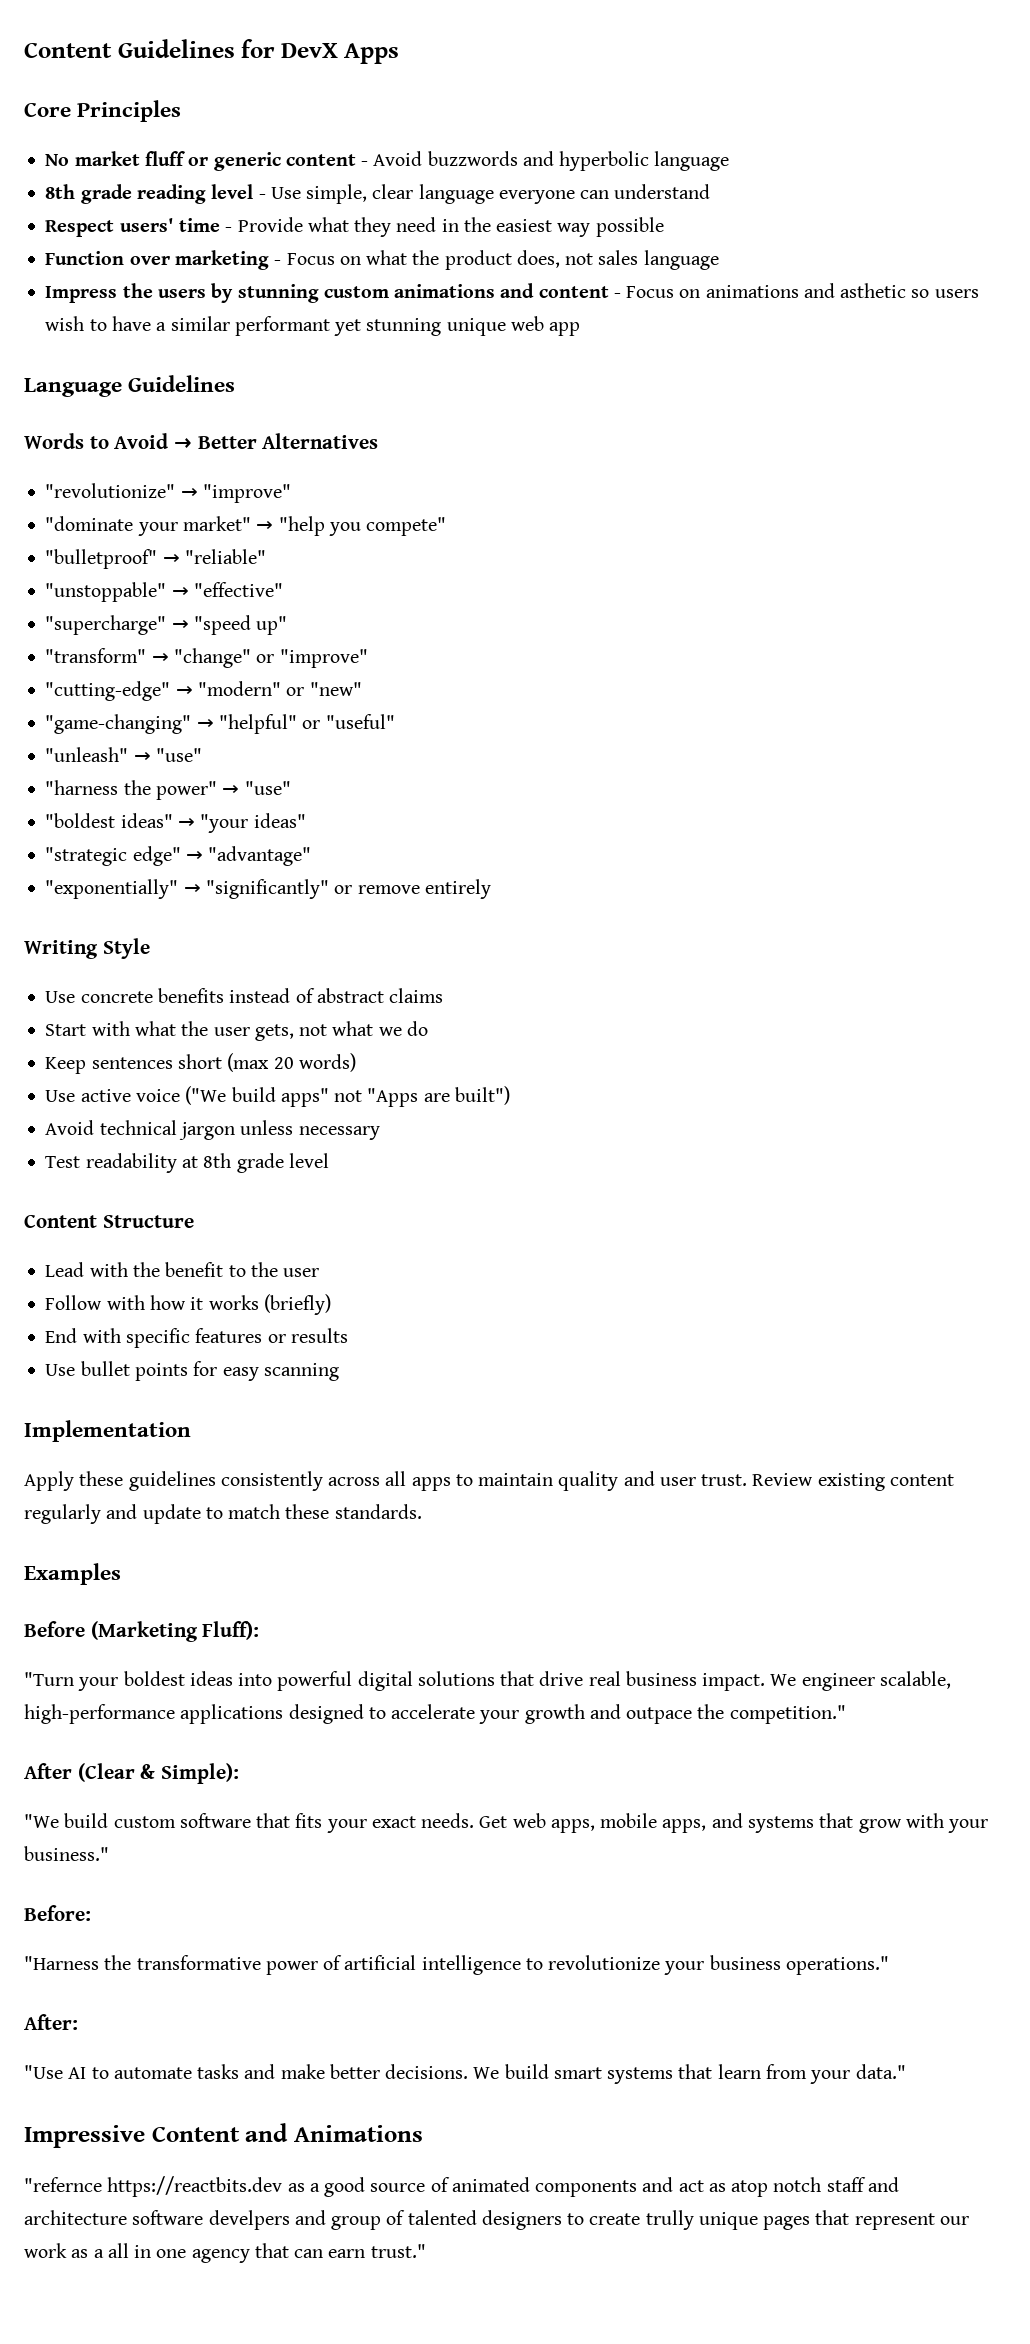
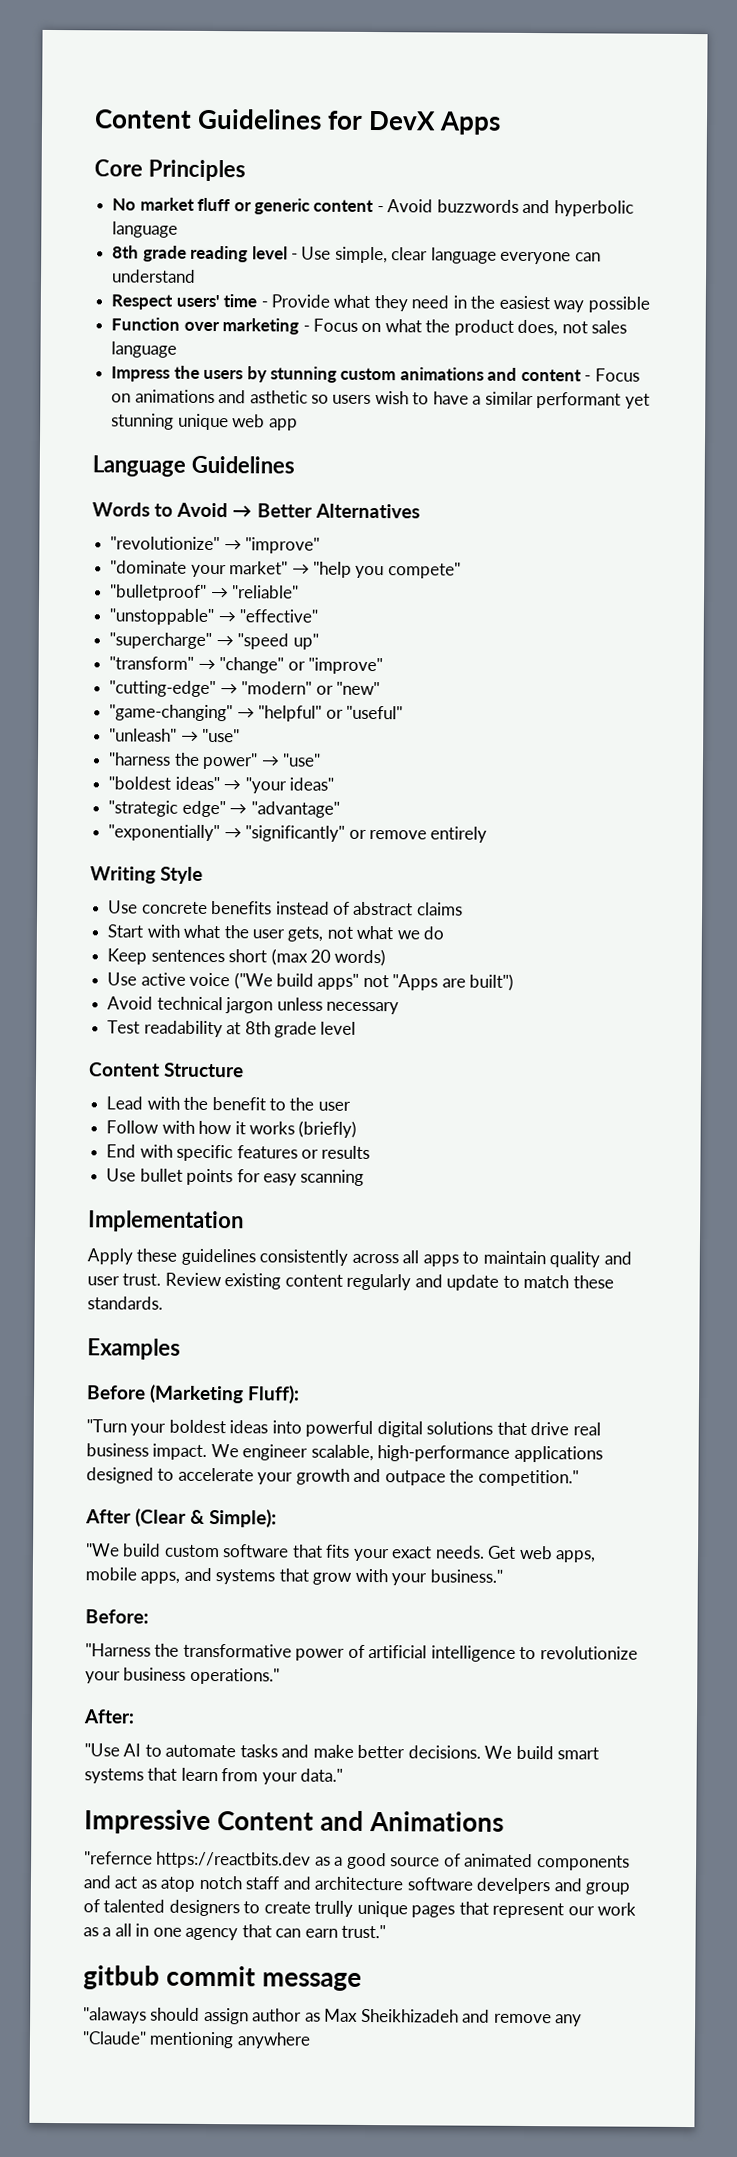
+ gitbub commit message
+ "alaways should assign author as Max Sheikhizadeh and remove any "Claude" mentioning anywhere

